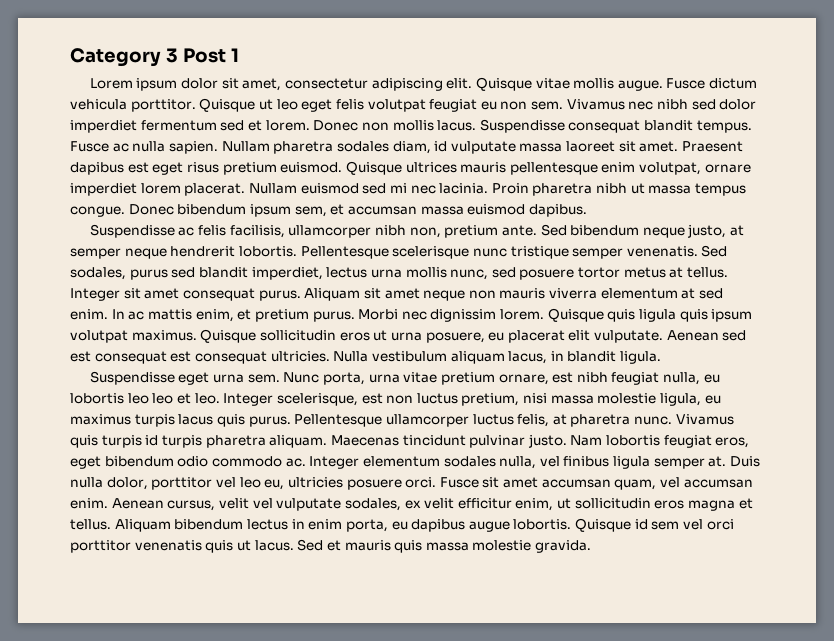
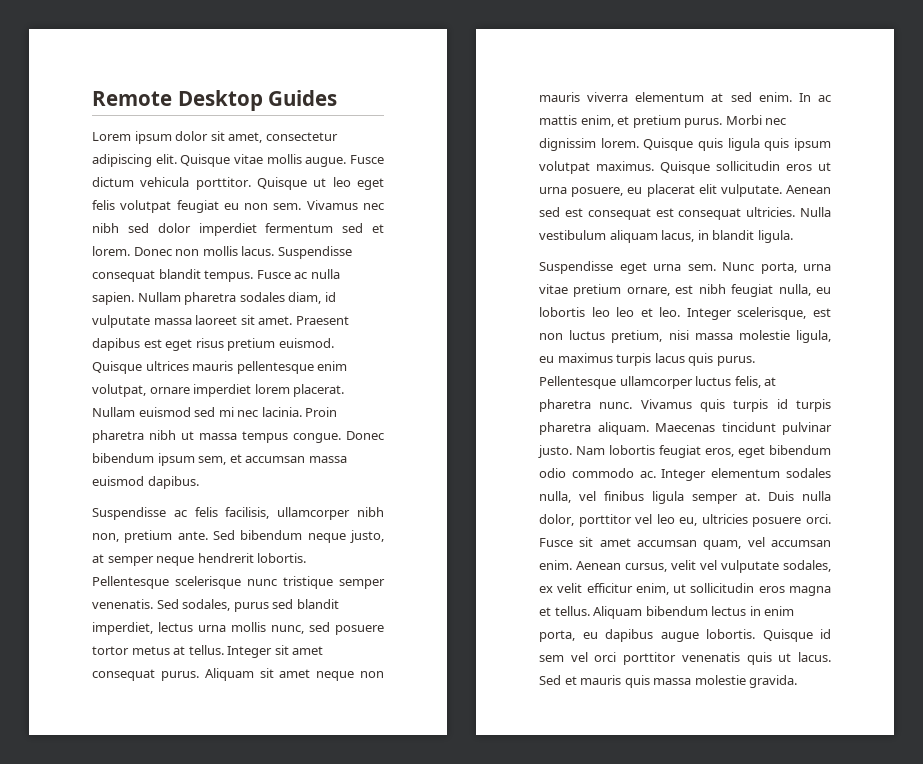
- Category 3 Post 1
+ Remote Desktop Guides

